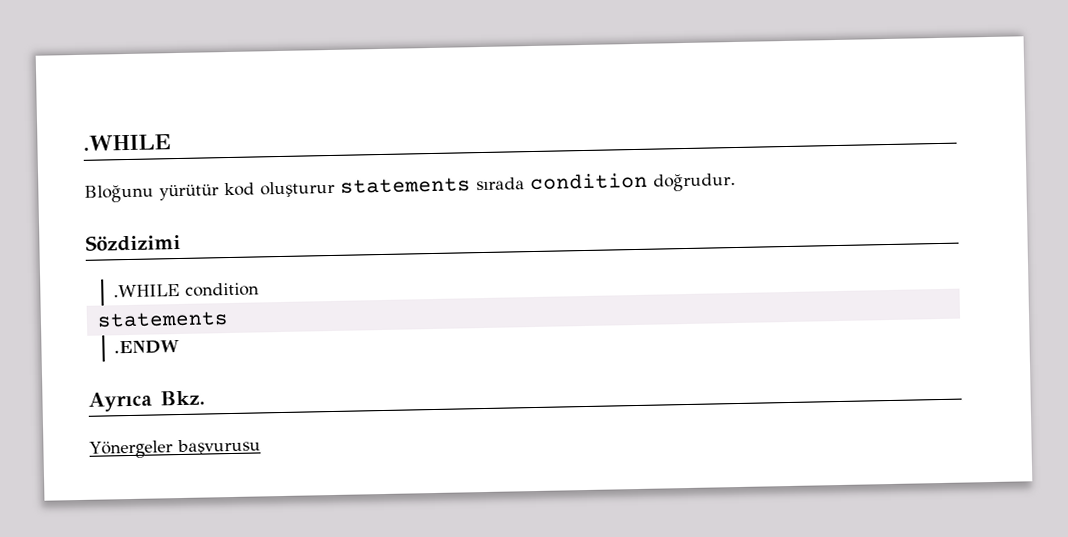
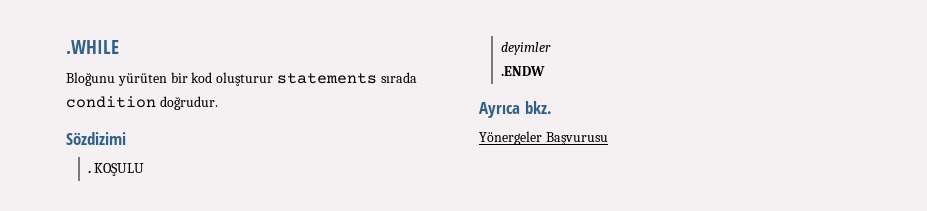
- Bloğunu yürütür kod oluşturur statements sırada condition doğrudur.
+ Bloğunu yürüten bir kod oluşturur statements sırada condition doğrudur.
- .WHILE condition
- statements
+ . KOŞULU
+ deyimler
- Ayrıca Bkz.
+ Ayrıca bkz.
- Yönergeler başvurusu
+ Yönergeler Başvurusu

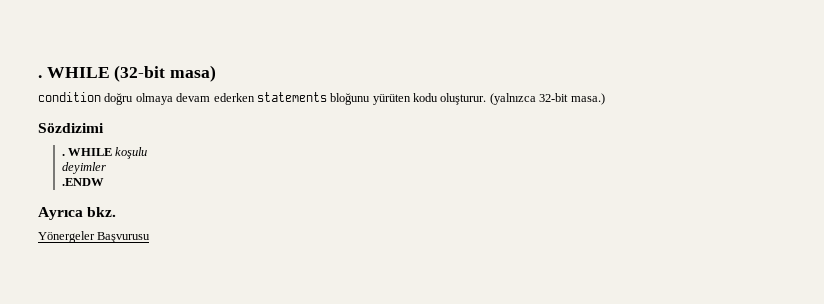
- .WHILE
- Bloğunu yürüten bir kod oluşturur statements sırada condition doğrudur.
+ . WHILE (32-bit masa)
+ condition doğru olmaya devam ederken statements bloğunu yürüten kodu oluşturur. (yalnızca 32-bit masa.)
- KOŞULU
+ WHILE koşulu

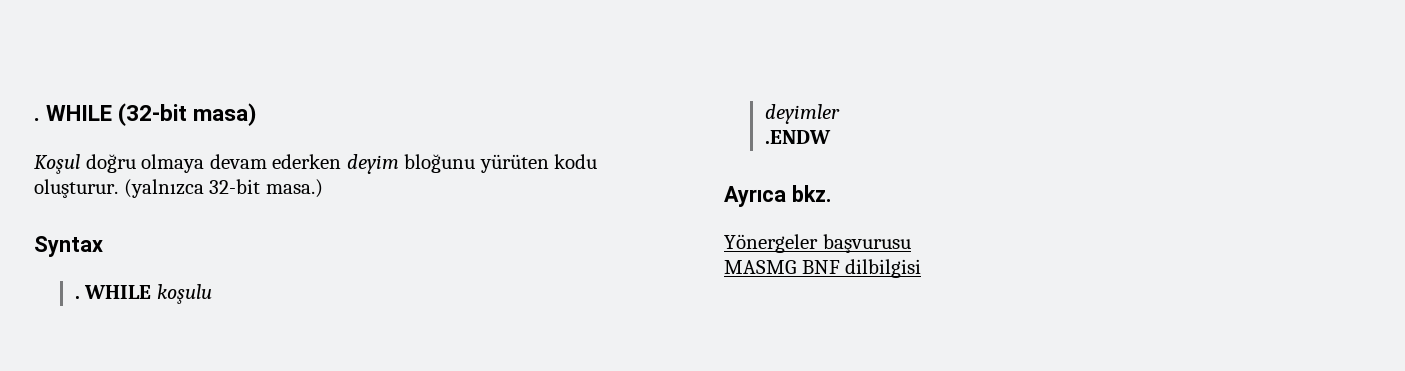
- condition doğru olmaya devam ederken statements bloğunu yürüten kodu oluşturur.
+ Koşul doğru olmaya devam ederken deyim bloğunu yürüten kodu oluşturur.
- Sözdizimi
+ Syntax
- Yönergeler Başvurusu
+ Yönergeler başvurusu
+ MASMG BNF dilbilgisi

